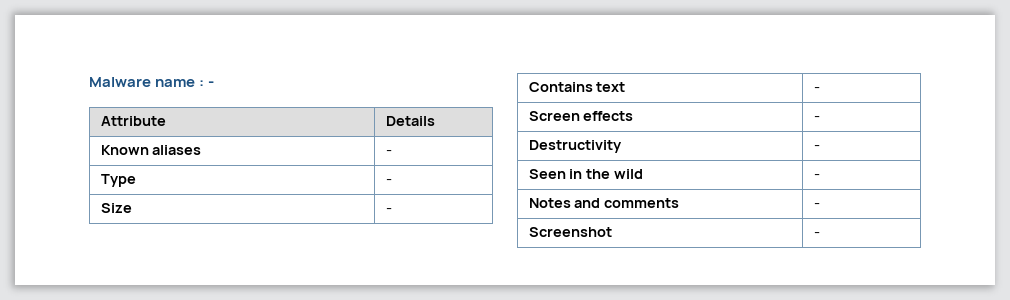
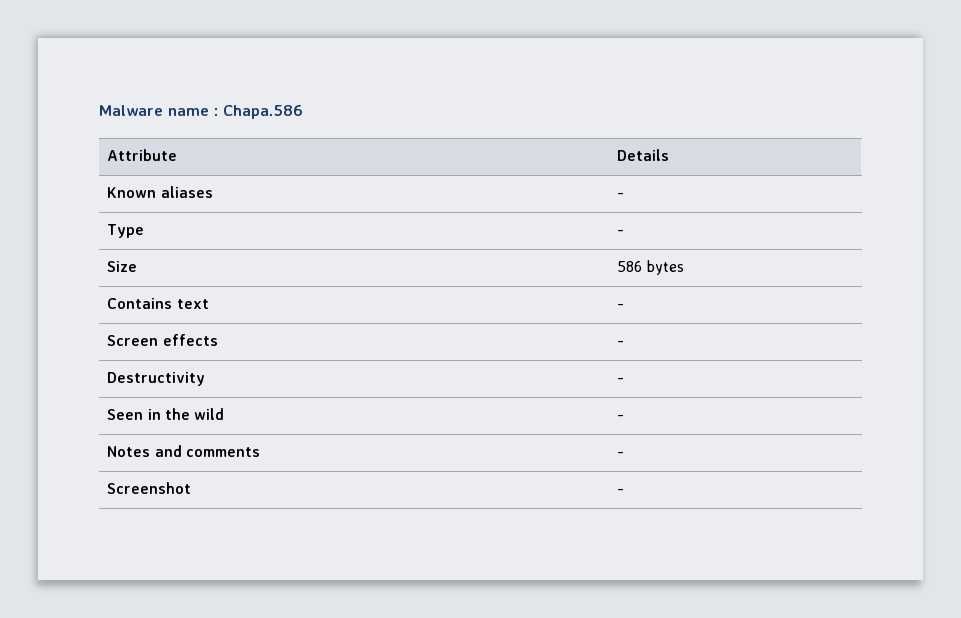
- Malware name : -
+ Malware name : Chapa.586
- Size | -
+ Size | 586 bytes

